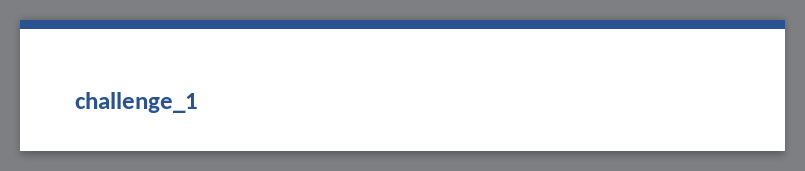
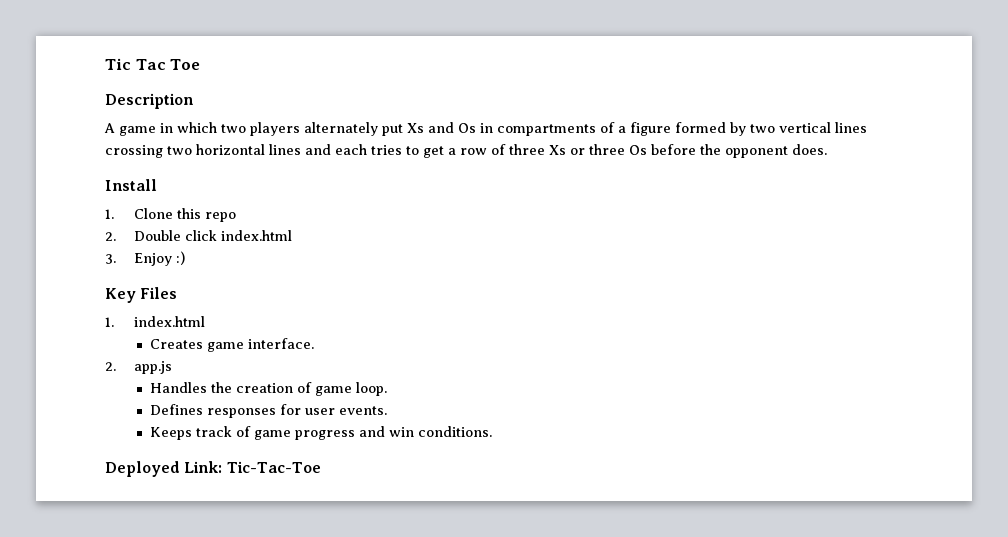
- challenge_1
+ Tic Tac Toe
+ Description
+ A game in which two players alternately put Xs and Os in compartments of a figure formed by two vertical lines crossing two horizontal lines and each tries to get a row of three Xs or three Os before the opponent does.
+ Install
+ 1. Clone this repo
+ 2. Double click index.html
+ 3. Enjoy :)
+ Key Files
+ 1. index.html
+ Creates game interface.
+ 2. app.js
+ Handles the creation of game loop.
+ Defines responses for user events.
+ Keeps track of game progress and win conditions.
+ Deployed Link: Tic-Tac-Toe

